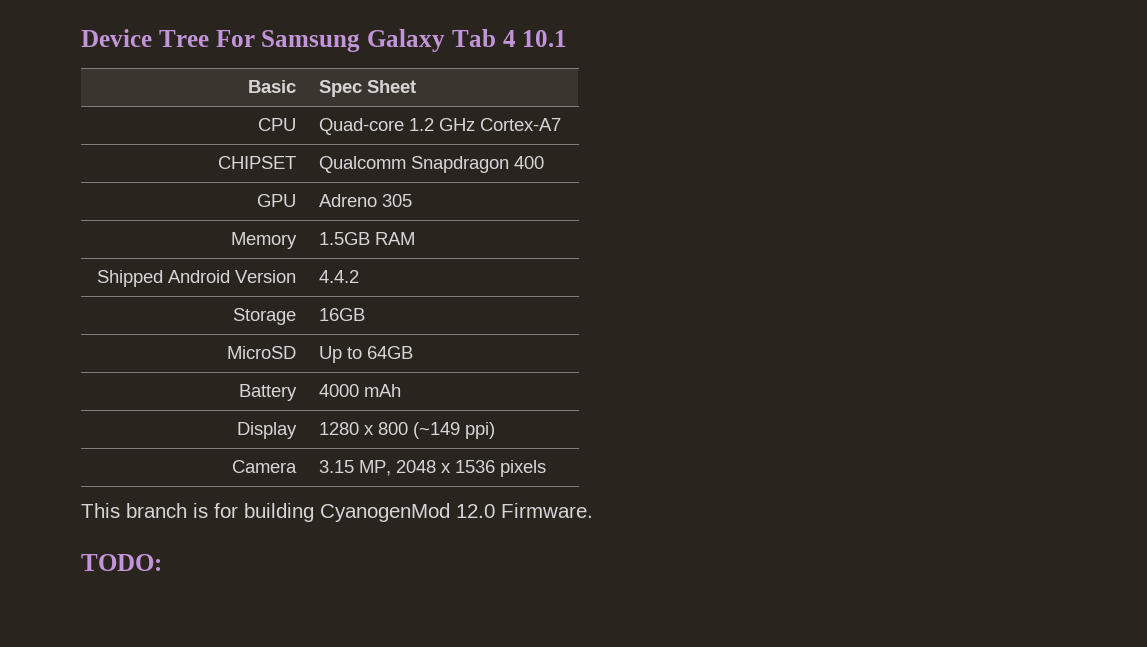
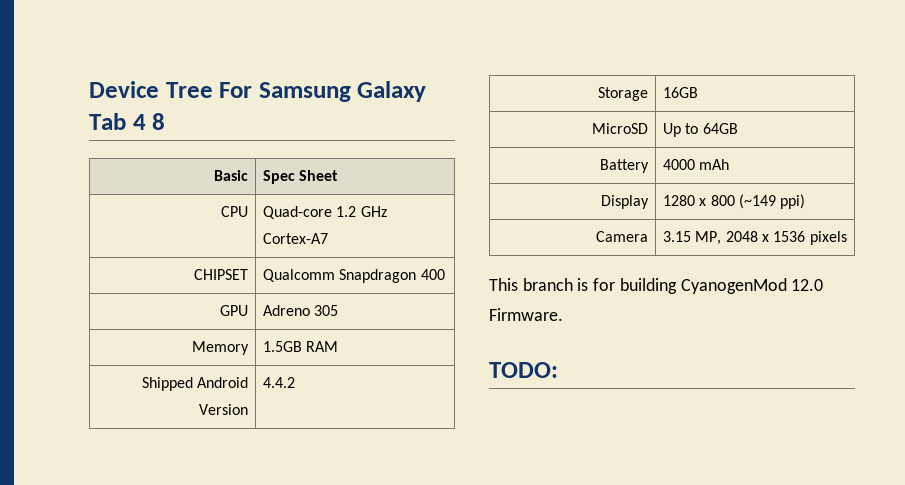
- Device Tree For Samsung Galaxy Tab 4 10.1
+ Device Tree For Samsung Galaxy Tab 4 8

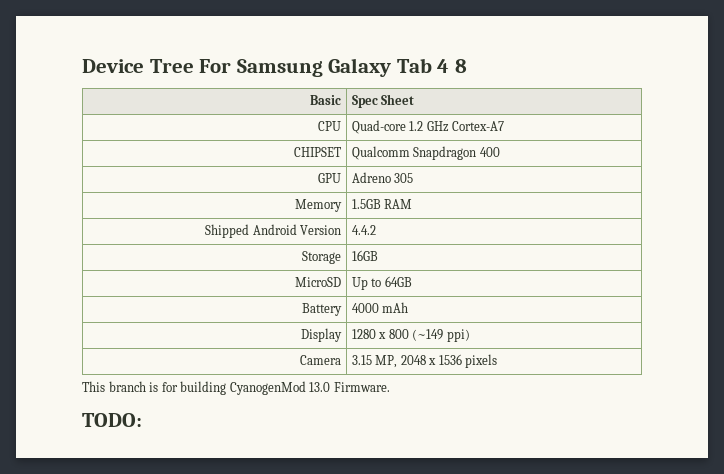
- This branch is for building CyanogenMod 12.0 Firmware.
+ This branch is for building CyanogenMod 13.0 Firmware.

